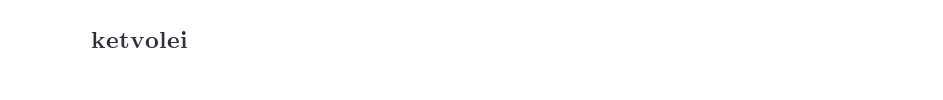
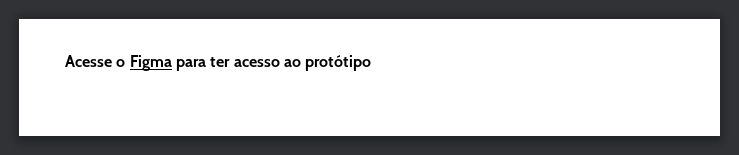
- ketvolei
+ Acesse o Figma para ter acesso ao protótipo

